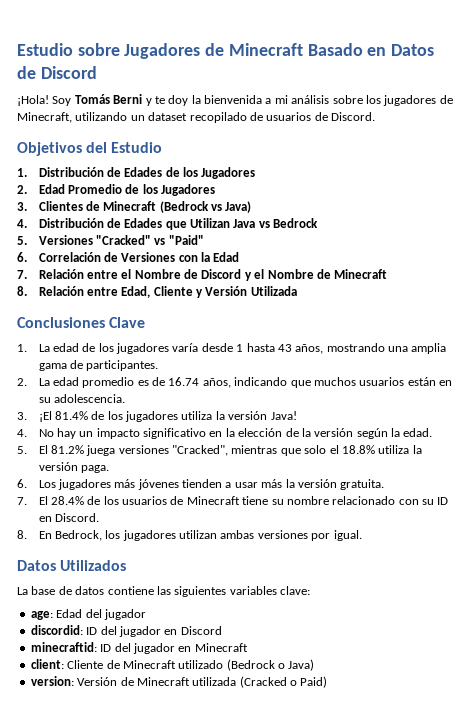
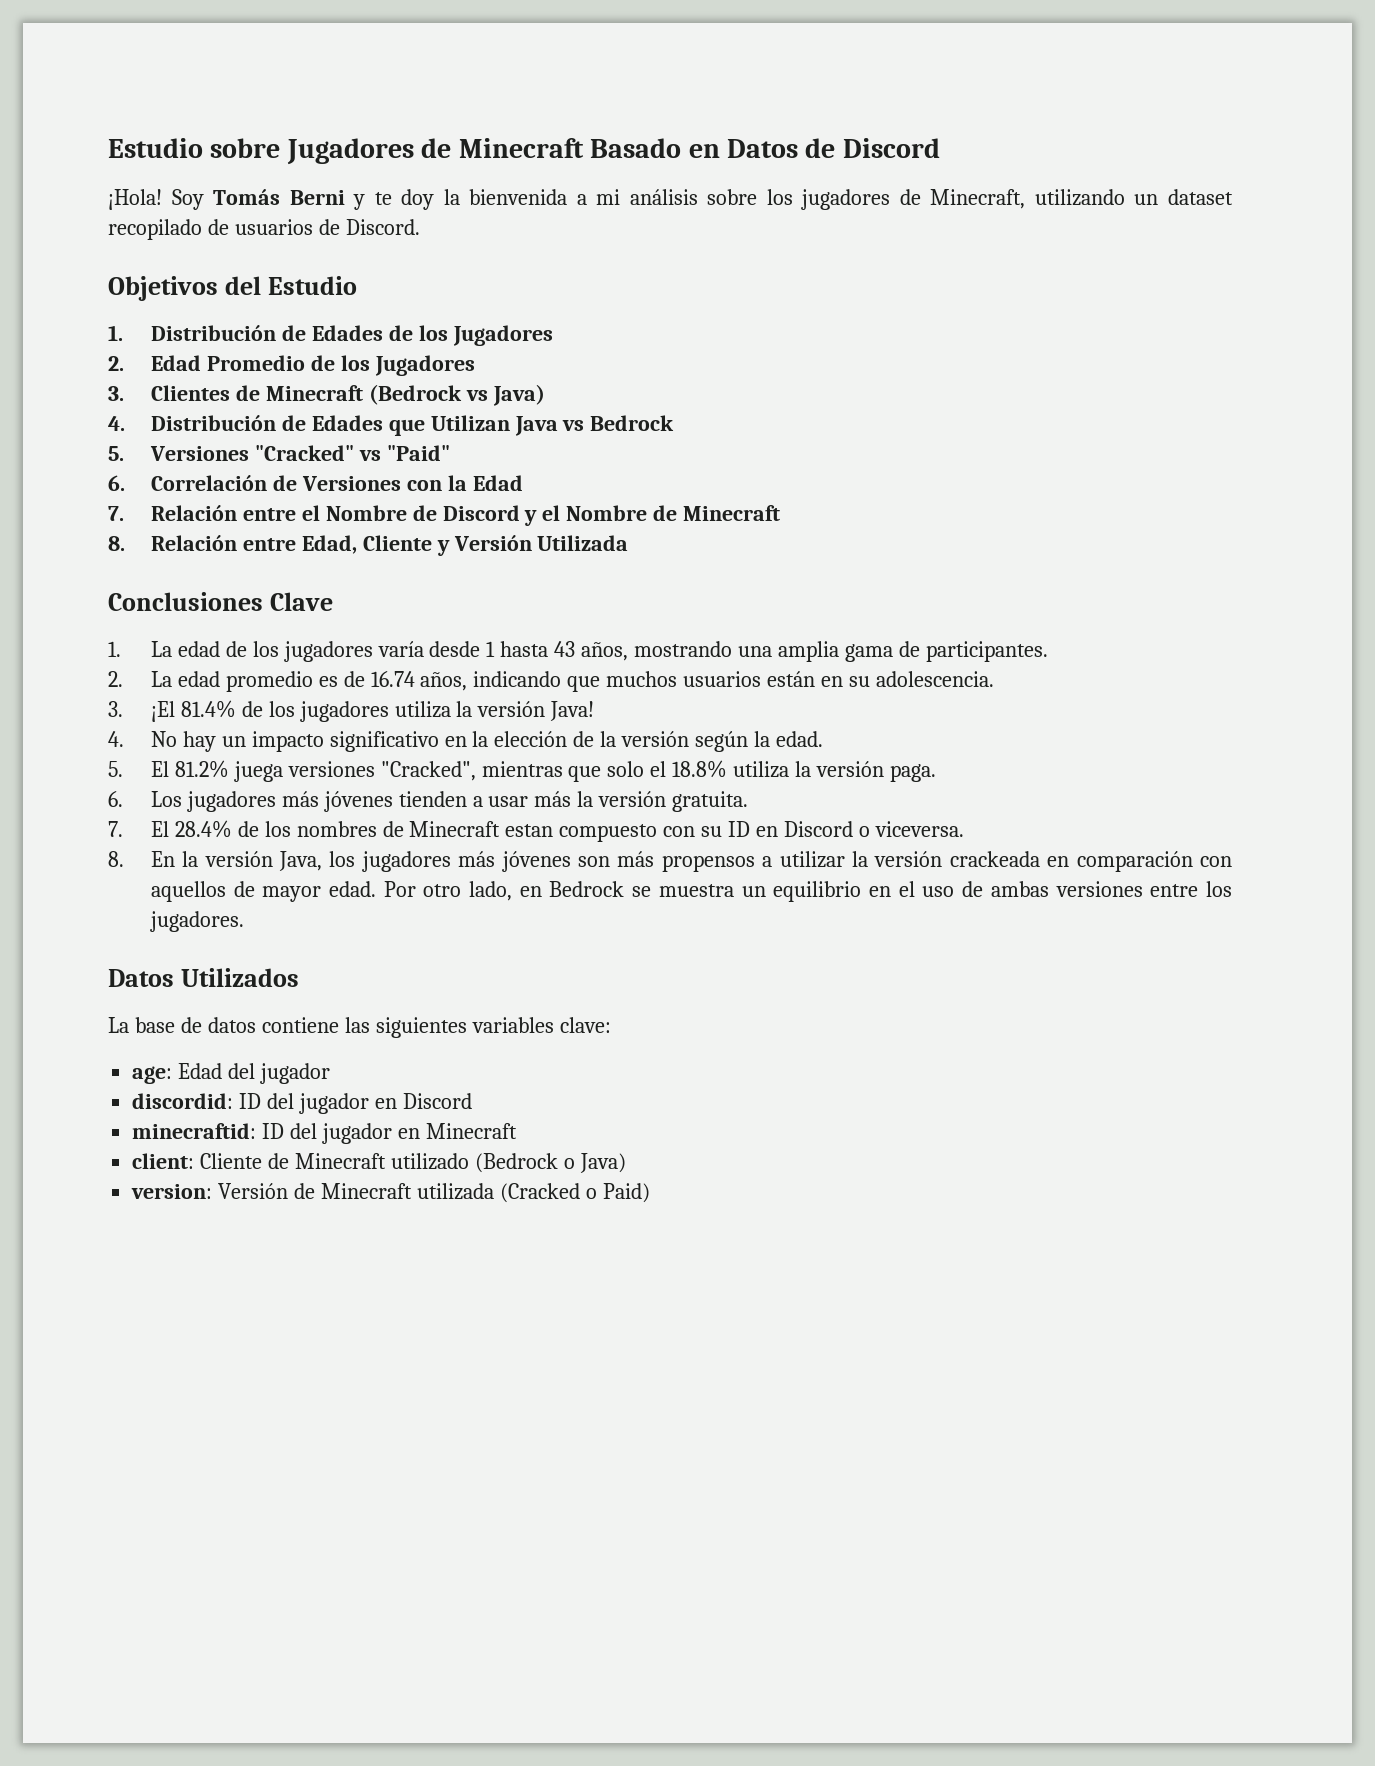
- 7. El 28.4% de los usuarios de Minecraft tiene su nombre relacionado con su ID en Discord.
+ 7. El 28.4% de los nombres de Minecraft estan compuesto con su ID en Discord o viceversa.
- 8. En Bedrock, los jugadores utilizan ambas versiones por igual.
+ 8. En la versión Java, los jugadores más jóvenes son más propensos a utilizar la versión crackeada en comparación con aquellos de mayor edad. Por otro lado, en Bedrock se muestra un equilibrio en el uso de ambas versiones entre los jugadores.

